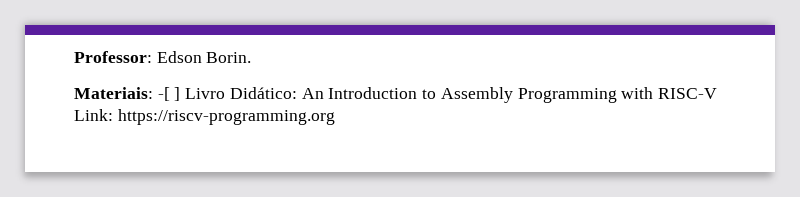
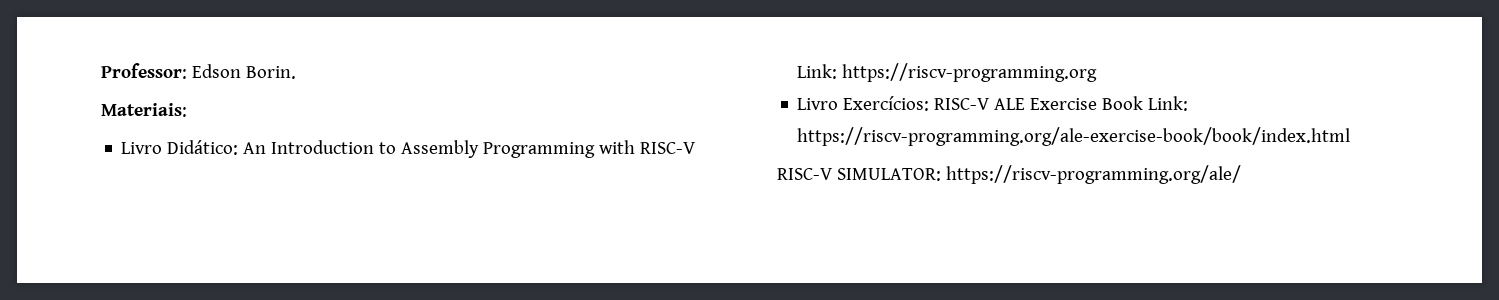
- Materiais: -[ ] Livro Didático: An Introduction to Assembly Programming with RISC-V Link: https://riscv-programming.org
+ Materiais:
+ Livro Didático: An Introduction to Assembly Programming with RISC-V Link: https://riscv-programming.org
+ Livro Exercícios: RISC-V ALE Exercise Book Link: https://riscv-programming.org/ale-exercise-book/book/index.html
+ RISC-V SIMULATOR: https://riscv-programming.org/ale/

